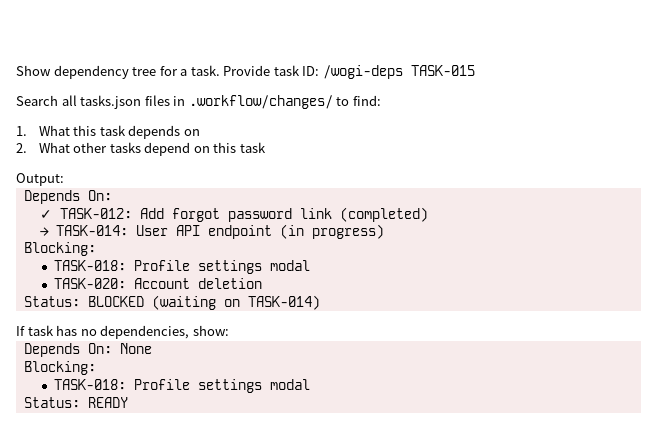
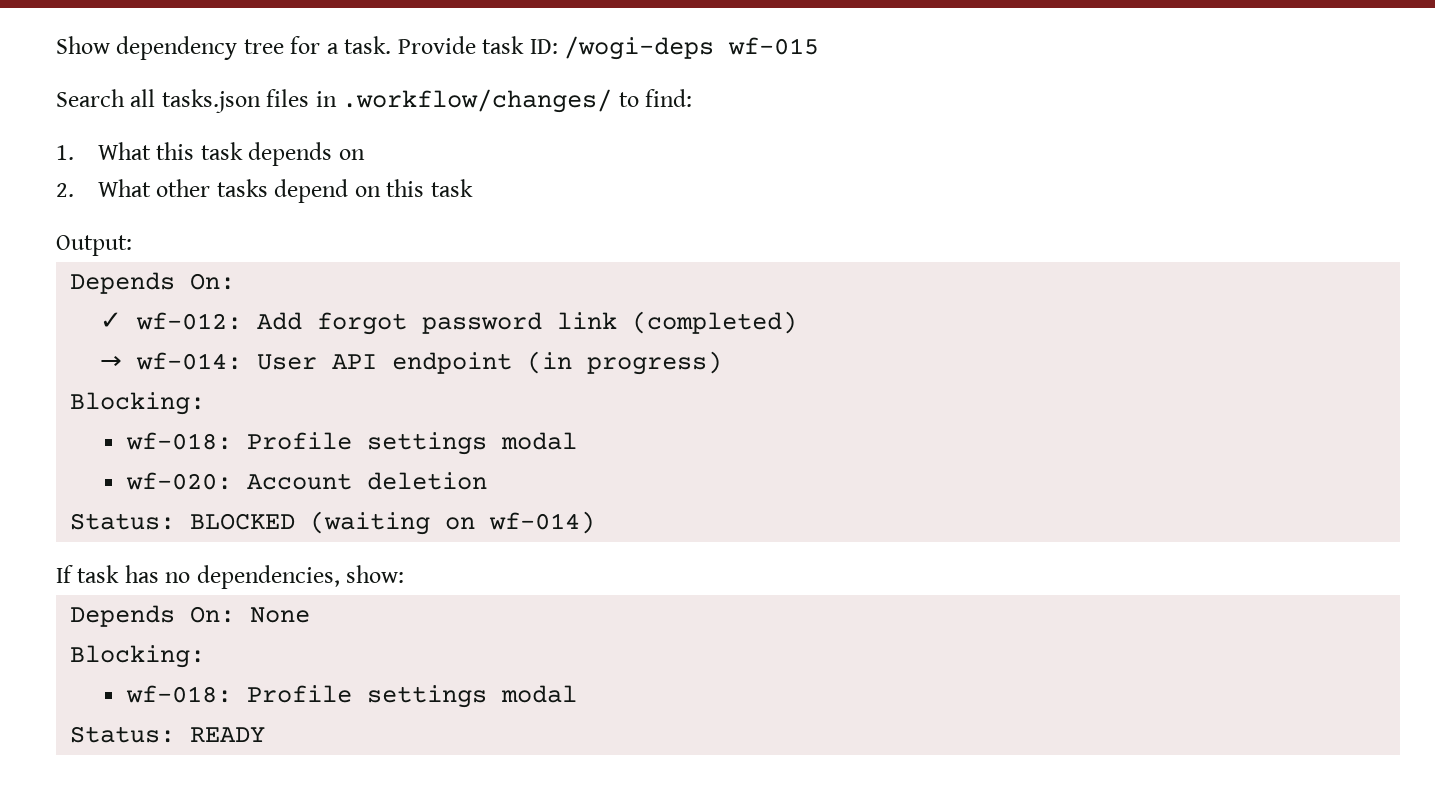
- Provide task ID: /wogi-deps TASK-015
+ Provide task ID: /wogi-deps wf-015
- ✓ TASK-012: Add forgot password link (completed)
+ ✓ wf-012: Add forgot password link (completed)
- → TASK-014: User API endpoint (in progress)
+ → wf-014: User API endpoint (in progress)
  Blocking:
- TASK-018: Profile settings modal
- TASK-020: Account deletion
+ wf-018: Profile settings modal
+ wf-020: Account deletion
- Status: BLOCKED (waiting on TASK-014)
+ Status: BLOCKED (waiting on wf-014)
  Depends On: None
  Blocking:
- TASK-018: Profile settings modal
+ wf-018: Profile settings modal

